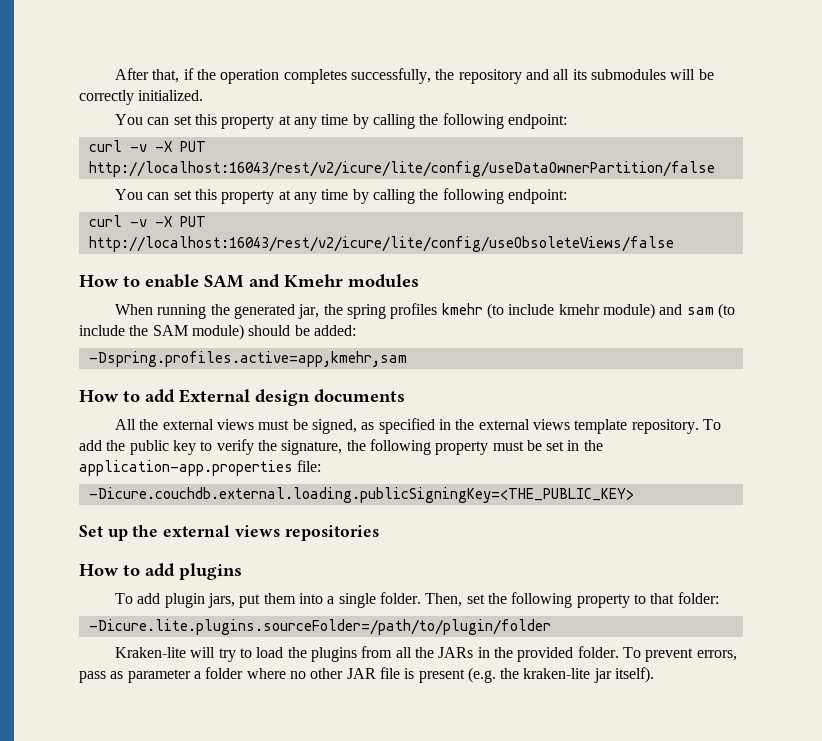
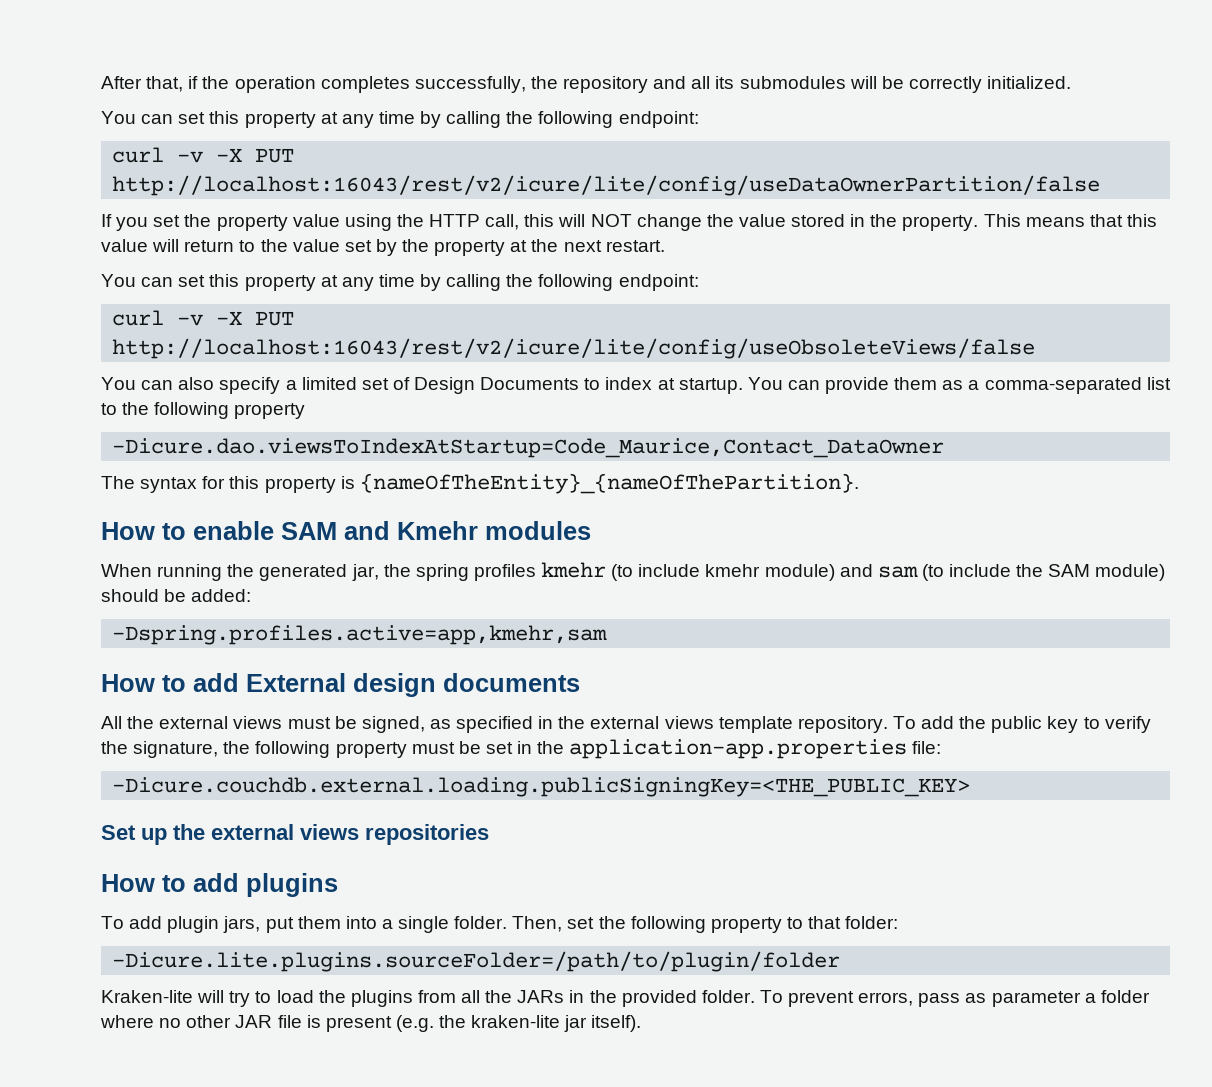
+ If you set the property value using the HTTP call, this will NOT change the value stored in the property. This means that this value will return to the value set by the property at the next restart.
+ You can also specify a limited set of Design Documents to index at startup. You can provide them as a comma-separated list to the following property
+ -Dicure.dao.viewsToIndexAtStartup=Code_Maurice,Contact_DataOwner
+ The syntax for this property is {nameOfTheEntity}_{nameOfThePartition}.

